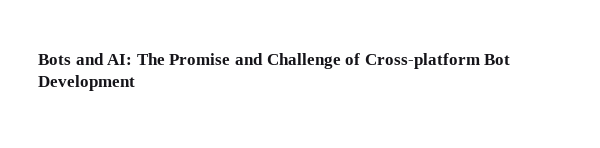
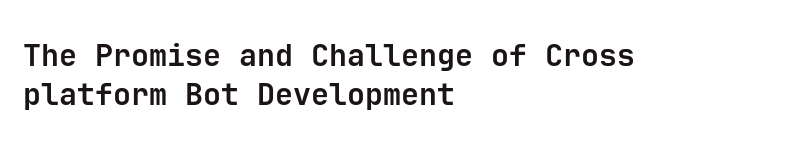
- Bots and AI: The Promise and Challenge of Cross-platform Bot Development
+ The Promise and Challenge of Cross platform Bot Development

